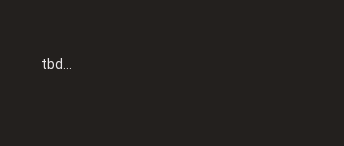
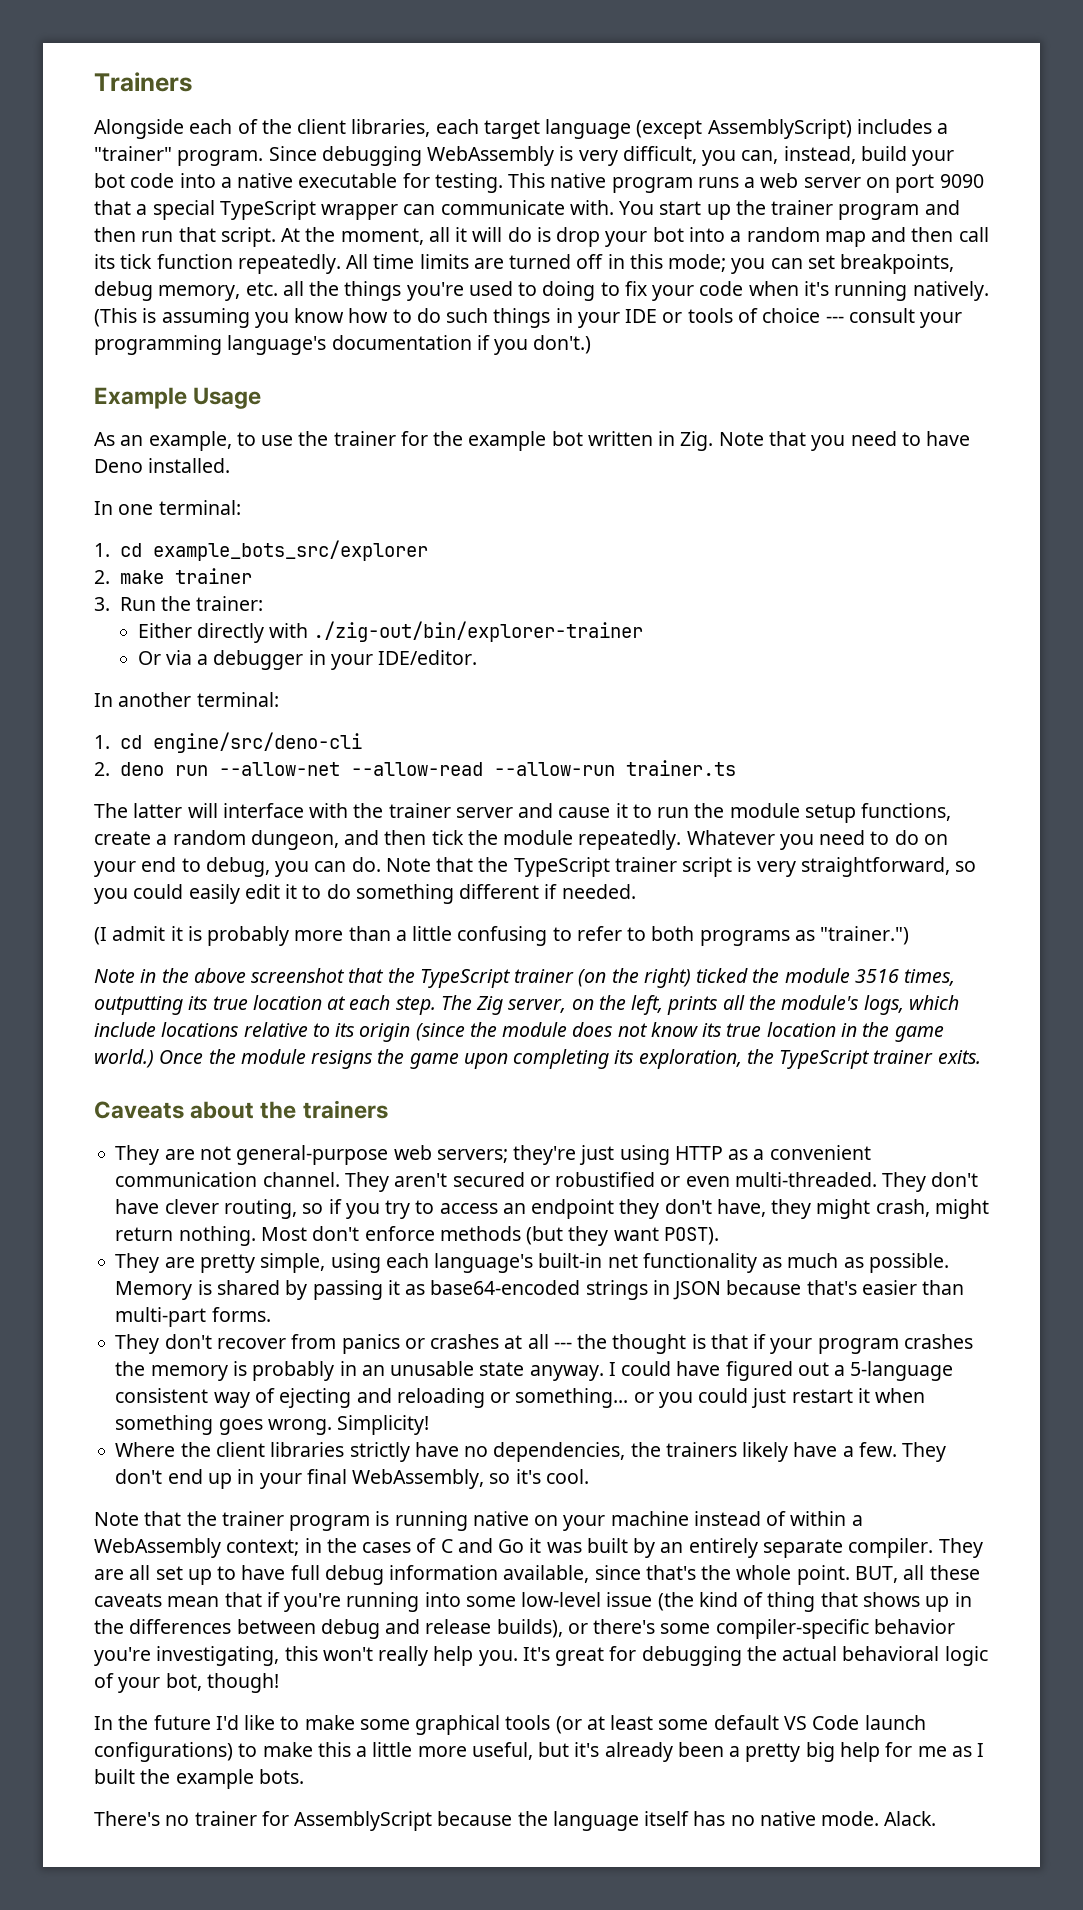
- tbd...
+ Trainers
+ Alongside each of the client libraries, each target language (except AssemblyScript) includes a "trainer" program. Since debugging WebAssembly is very difficult, you can, instead, build your bot code into a native executable for testing. This native program runs a web server on port 9090 that a special TypeScript wrapper can communicate with. You start up the trainer program and then run that script. At the moment, all it will do is drop your bot into a random map and then call its tick function repeatedly. All time limits are turned off in this mode; you can set breakpoints, debug memory, etc. all the things you're used to doing to fix your code when it's running natively. (This is assuming you know how to do such things in your IDE or tools of choice --- consult your programming language's documentation if you don't.)
+ Example Usage
+ As an example, to use the trainer for the example bot written in Zig. Note that you need to have Deno installed.
+ In one terminal:
+ 1. cd example_bots_src/explorer
+ 2. make trainer
+ 3. Run the trainer:
+ Either directly with ./zig-out/bin/explorer-trainer
+ Or via a debugger in your IDE/editor.
+ In another terminal:
+ 1. cd engine/src/deno-cli
+ 2. deno run --allow-net --allow-read --allow-run trainer.ts
+ The latter will interface with the trainer server and cause it to run the module setup functions, create a random dungeon, and then tick the module repeatedly. Whatever you need to do on your end to debug, you can do. Note that the TypeScript trainer script is very straightforward, so you could easily edit it to do something different if needed.
+ (I admit it is probably more than a little confusing to refer to both programs as "trainer.")
+ Note in the above screenshot that the TypeScript trainer (on the right) ticked the module 3516 times, outputting its true location at each step. The Zig server, on the left, prints all the module's logs, which include locations relative to its origin (since the module does not know its true location in the game world.) Once the module resigns the game upon completing its exploration, the TypeScript trainer exits.
+ Caveats about the trainers
+ They are not general-purpose web servers; they're just using HTTP as a convenient communication channel. They aren't secured or robustified or even multi-threaded. They don't have clever routing, so if you try to access an endpoint they don't have, they might crash, might return nothing. Most don't enforce methods (but they want POST).
+ They are pretty simple, using each language's built-in net functionality as much as possible. Memory is shared by passing it as base64-encoded strings in JSON because that's easier than multi-part forms.
+ They don't recover from panics or crashes at all --- the thought is that if your program crashes the memory is probably in an unusable state anyway. I could have figured out a 5-language consistent way of ejecting and reloading or something... or you could just restart it when something goes wrong. Simplicity!
+ Where the client libraries strictly have no dependencies, the trainers likely have a few. They don't end up in your final WebAssembly, so it's cool.
+ Note that the trainer program is running native on your machine instead of within a WebAssembly context; in the cases of C and Go it was built by an entirely separate compiler. They are all set up to have full debug information available, since that's the whole point. BUT, all these caveats mean that if you're running into some low-level issue (the kind of thing that shows up in the differences between debug and release builds), or there's some compiler-specific behavior you're investigating, this won't really help you. It's great for debugging the actual behavioral logic of your bot, though!
+ In the future I'd like to make some graphical tools (or at least some default VS Code launch configurations) to make this a little more useful, but it's already been a pretty big help for me as I built the example bots.
+ There's no trainer for AssemblyScript because the language itself has no native mode. Alack.

